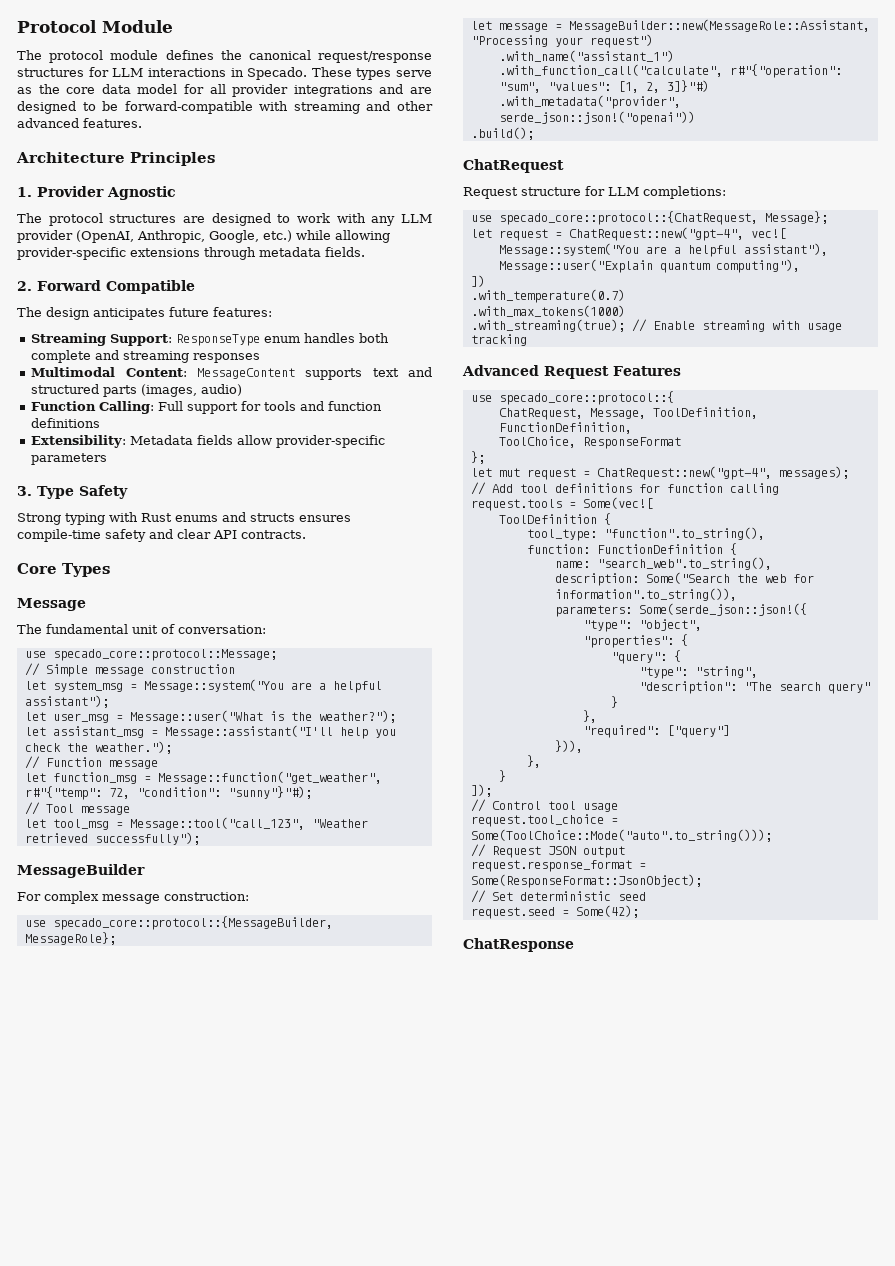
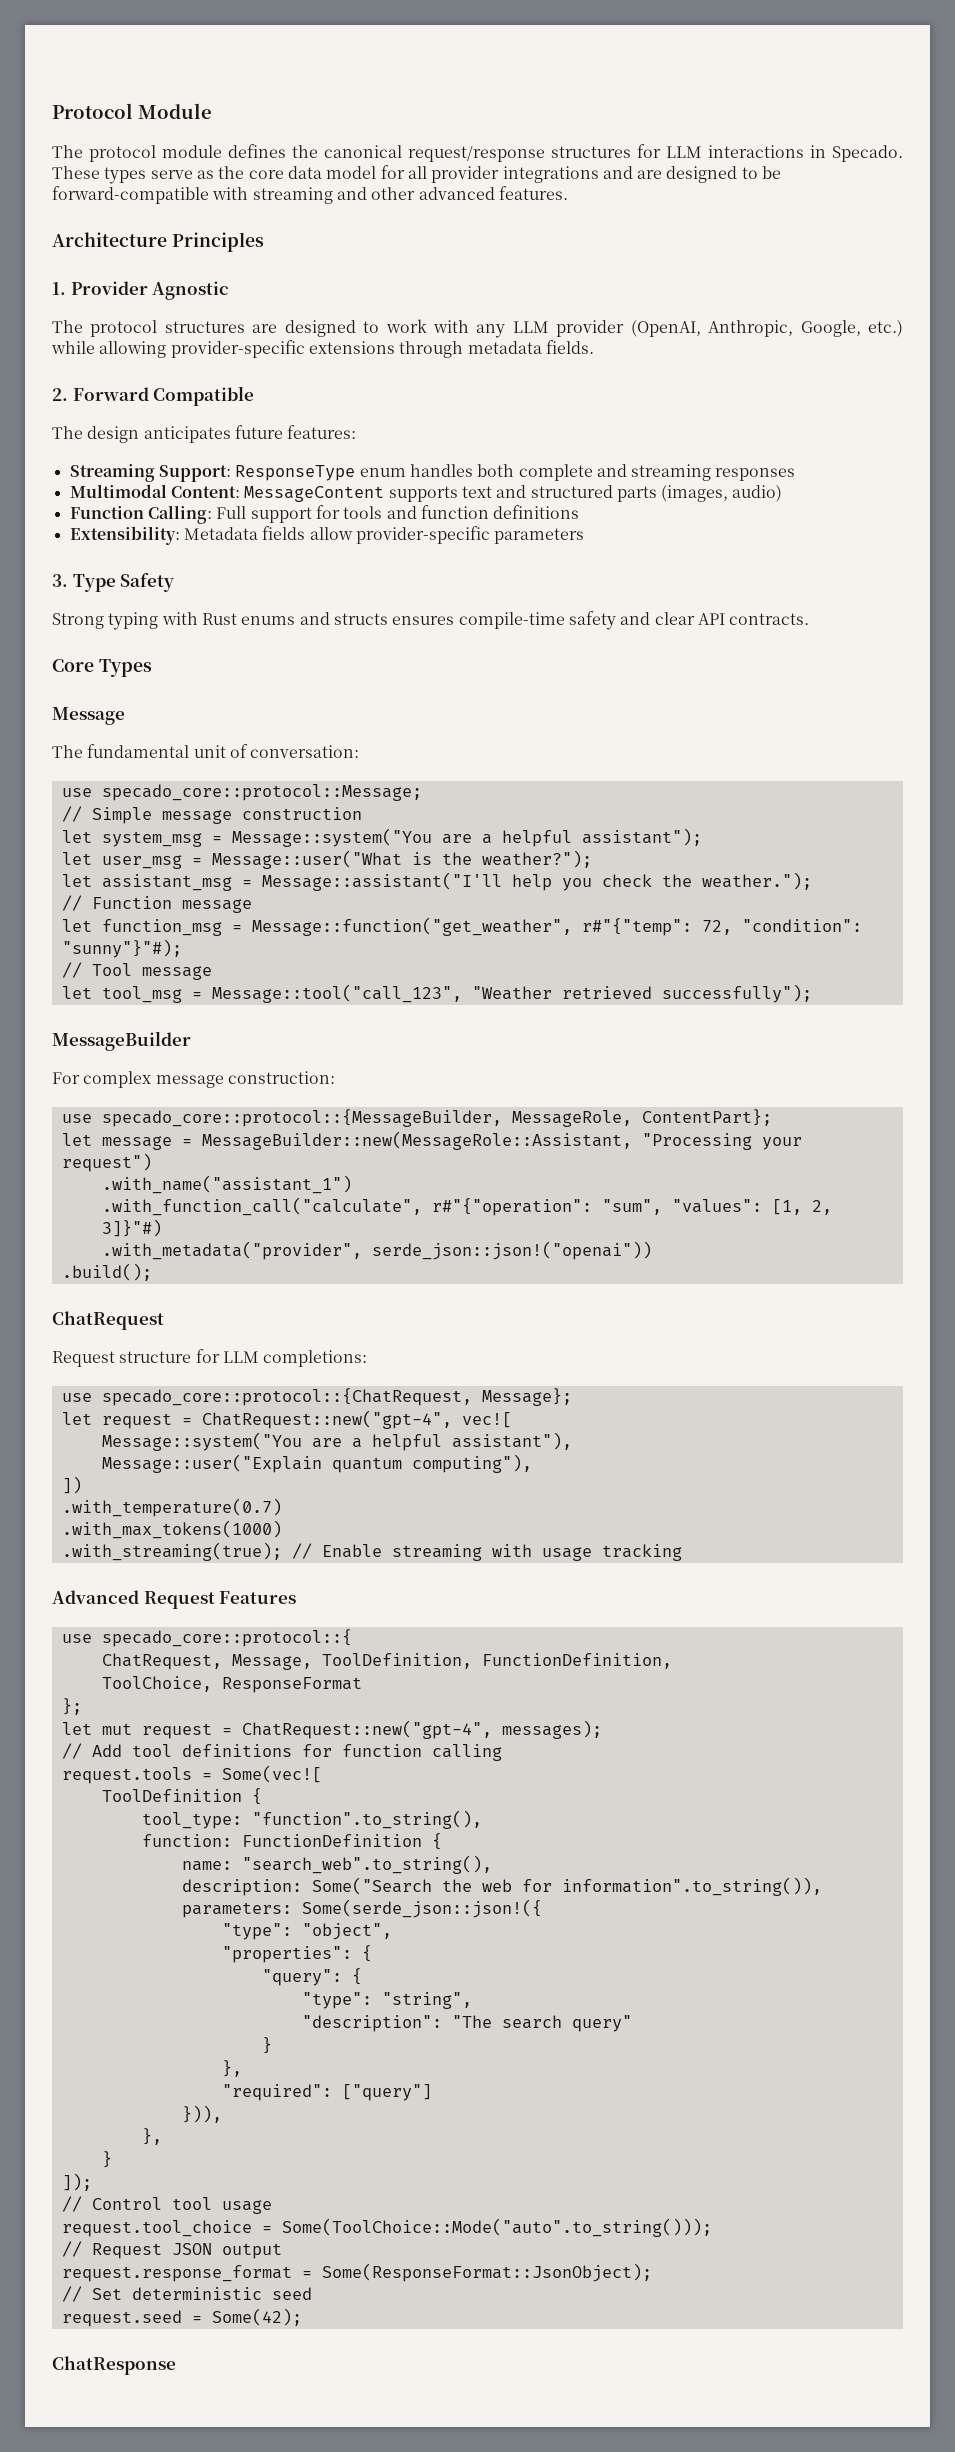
- use specado_core::protocol::{MessageBuilder, MessageRole};
+ use specado_core::protocol::{MessageBuilder, MessageRole, ContentPart};

